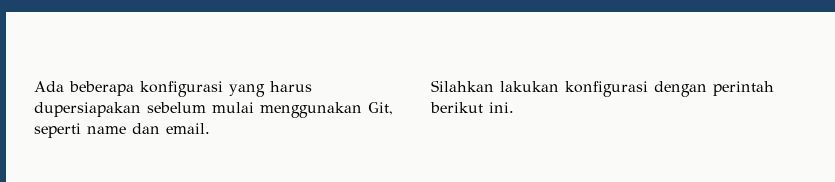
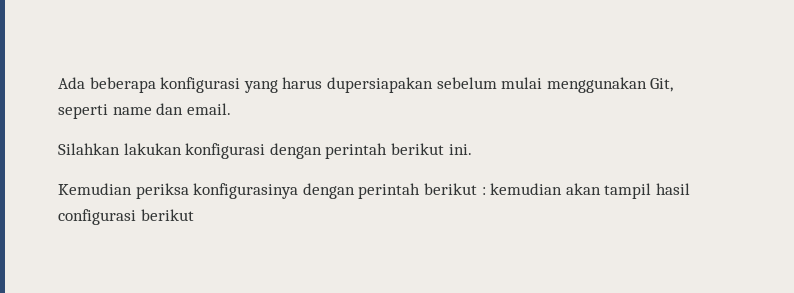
+ Kemudian periksa konfigurasinya dengan perintah berikut : kemudian akan tampil hasil configurasi berikut

